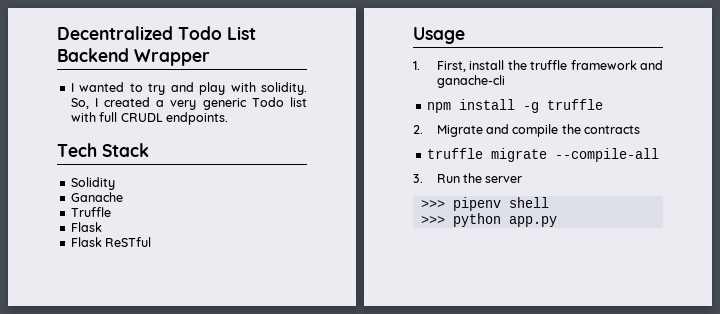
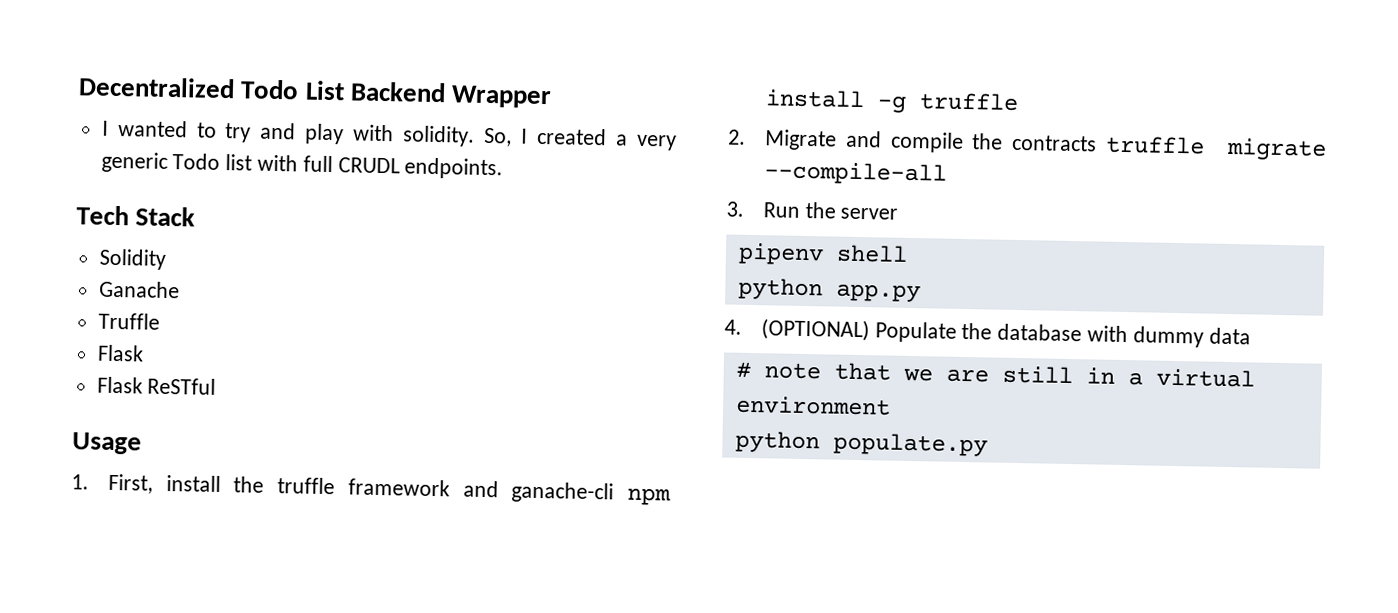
- 1. First, install the truffle framework and ganache-cli
- npm install -g truffle
+ 1. First, install the truffle framework and ganache-cli npm install -g truffle
- 2. Migrate and compile the contracts
- truffle migrate --compile-all
+ 2. Migrate and compile the contracts truffle migrate --compile-all
- >>> pipenv shell
+ pipenv shell
- >>> python app.py
+ python app.py
+ 4. (OPTIONAL) Populate the database with dummy data
+ # note that we are still in a virtual environment
+ python populate.py

